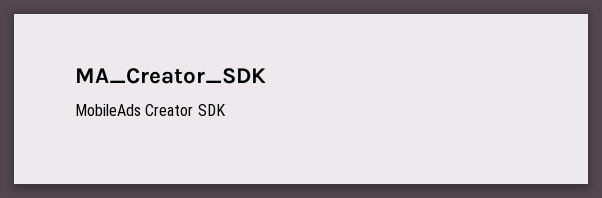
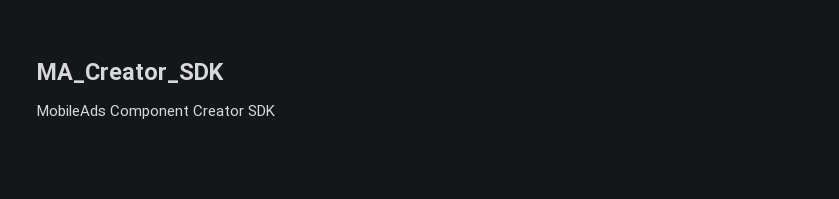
- MobileAds Creator SDK
+ MobileAds Component Creator SDK

